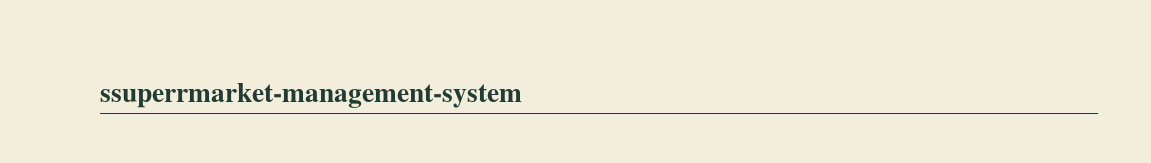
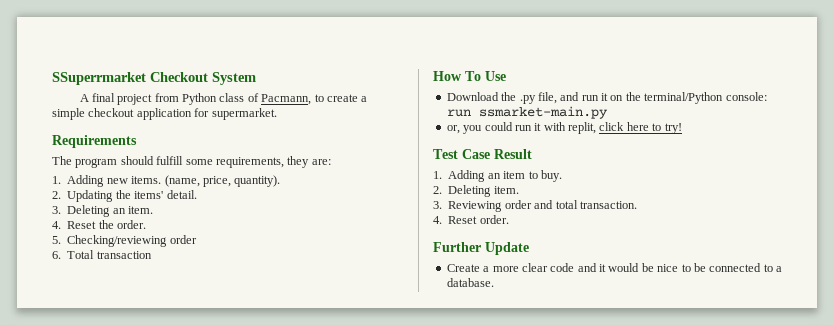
- ssuperrmarket-management-system
+ SSuperrmarket Checkout System
+ A final project from Python class of Pacmann, to create a simple checkout application for supermarket.
+ Requirements
+ The program should fulfill some requirements, they are:
+ 1. Adding new items. (name, price, quantity).
+ 2. Updating the items' detail.
+ 3. Deleting an item.
+ 4. Reset the order.
+ 5. Checking/reviewing order
+ 6. Total transaction
+ How To Use
+ Download the .py file, and run it on the terminal/Python console: run ssmarket-main.py
+ or, you could run it with replit, click here to try!
+ Test Case Result
+ 1. Adding an item to buy.
+ 2. Deleting item.
+ 3. Reviewing order and total transaction.
+ 4. Reset order.
+ Further Update
+ Create a more clear code and it would be nice to be connected to a database.

